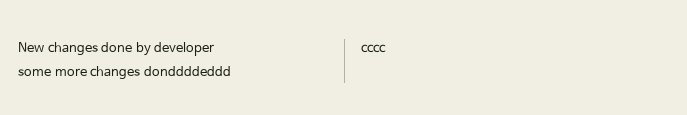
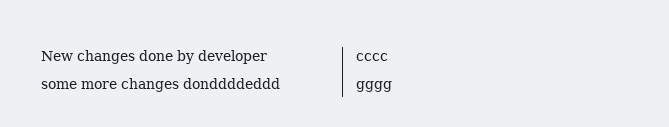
+ gggg

